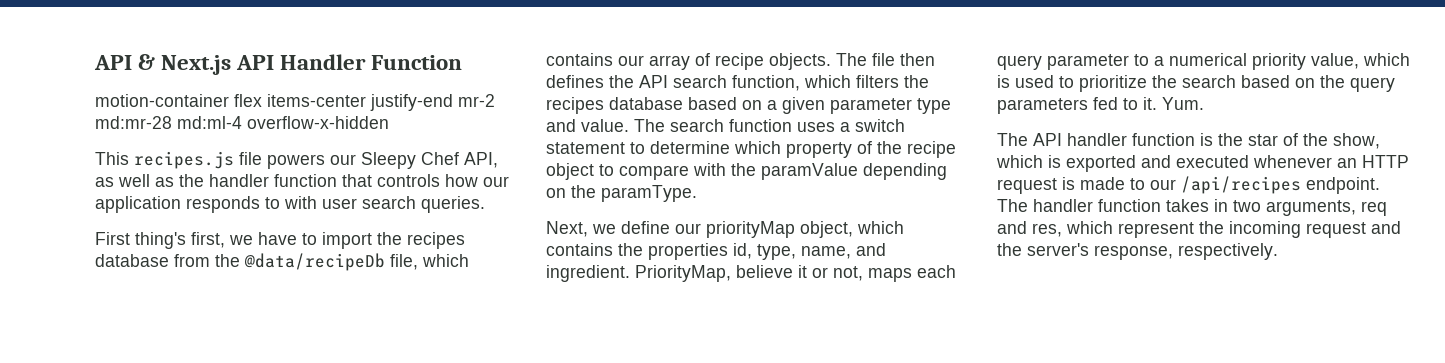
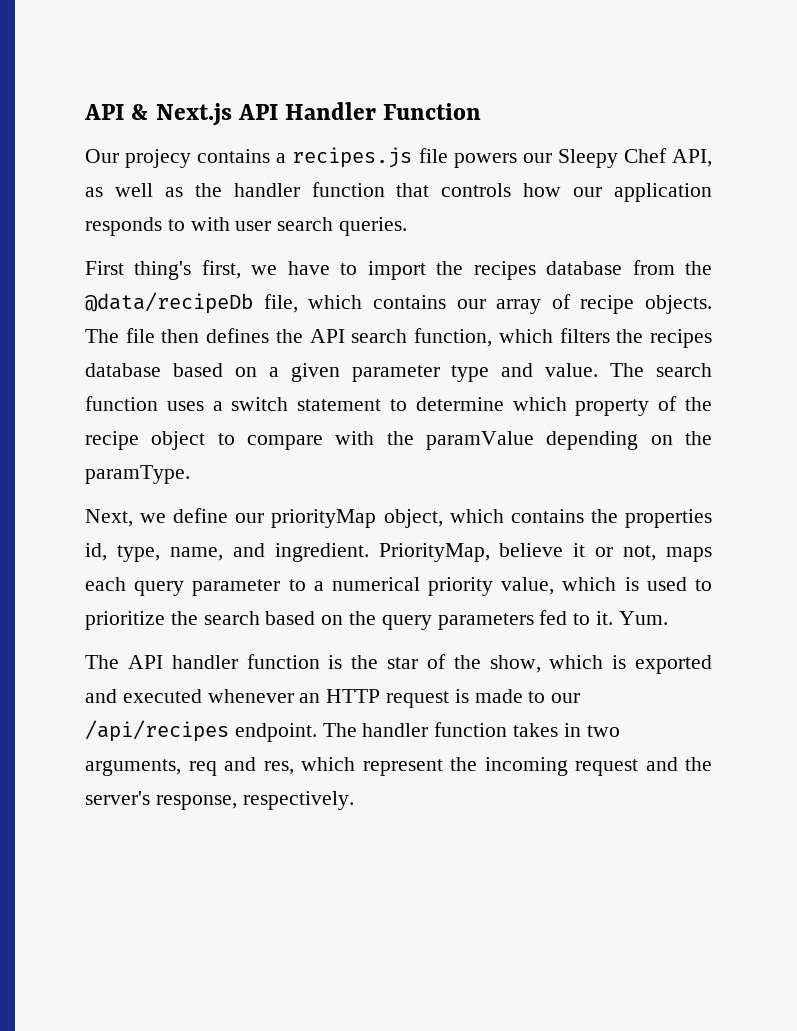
- motion-container flex items-center justify-end mr-2 md:mr-28 md:ml-4 overflow-x-hidden
- This recipes.js file powers our Sleepy Chef API, as well as the handler function that controls how our application responds to with user search queries.
+ Our projecy contains a recipes.js file powers our Sleepy Chef API, as well as the handler function that controls how our application responds to with user search queries.

